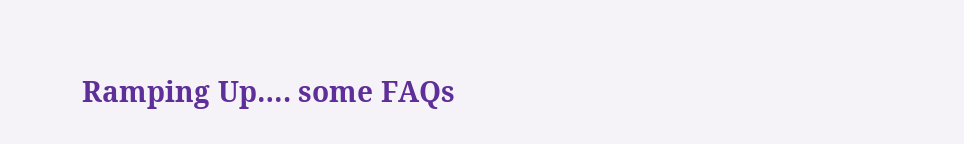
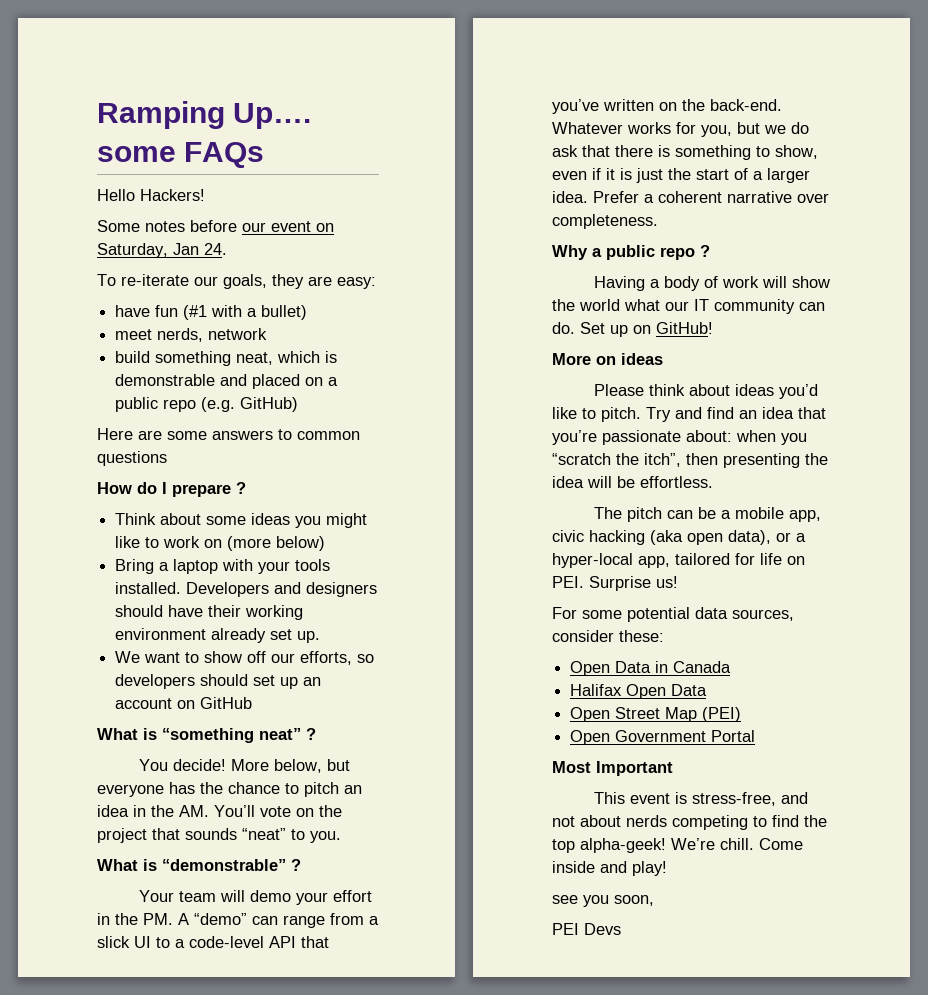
+ Hello Hackers!
+ Some notes before our event on Saturday, Jan 24.
+ To re-iterate our goals, they are easy:
+ have fun (#1 with a bullet)
+ meet nerds, network
+ build something neat, which is demonstrable and placed on a public repo (e.g. GitHub)
+ Here are some answers to common questions
+ How do I prepare ?
+ Think about some ideas you might like to work on (more below)
+ Bring a laptop with your tools installed. Developers and designers should have their working environment already set up.
+ We want to show off our efforts, so developers should set up an account on GitHub
+ What is “something neat” ?
+ You decide! More below, but everyone has the chance to pitch an idea in the AM. You’ll vote on the project that sounds “neat” to you.
+ What is “demonstrable” ?
+ Your team will demo your effort in the PM. A “demo” can range from a slick UI to a code-level API that you’ve written on the back-end. Whatever works for you, but we do ask that there is something to show, even if it is just the start of a larger idea. Prefer a coherent narrative over completeness.
+ Why a public repo ?
+ Having a body of work will show the world what our IT community can do. Set up on GitHub!
+ More on ideas
+ Please think about ideas you’d like to pitch. Try and find an idea that you’re passionate about: when you “scratch the itch”, then presenting the idea will be effortless.
+ The pitch can be a mobile app, civic hacking (aka open data), or a hyper-local app, tailored for life on PEI. Surprise us!
+ For some potential data sources, consider these:
+ Open Data in Canada
+ Halifax Open Data
+ Open Street Map (PEI)
+ Open Government Portal
+ Most Important
+ This event is stress-free, and not about nerds competing to find the top alpha-geek! We’re chill. Come inside and play!
+ see you soon,
+ PEI Devs

